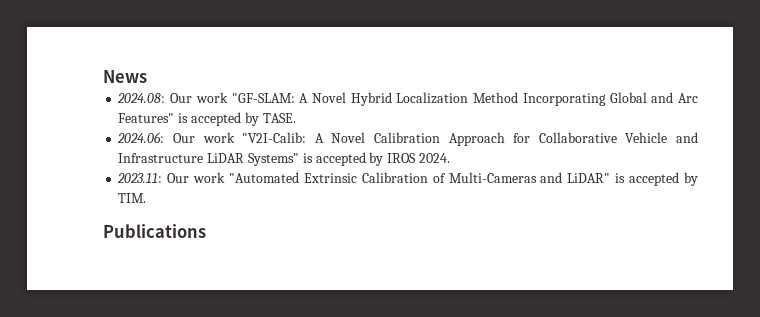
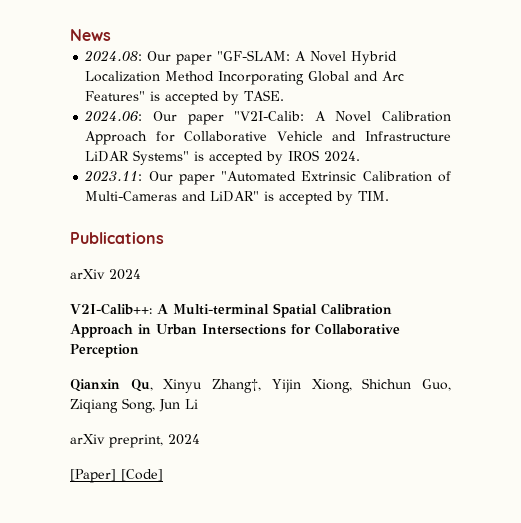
- 2024.08: Our work "GF-SLAM: A Novel Hybrid Localization Method Incorporating Global and Arc Features" is accepted by TASE.
+ 2024.08: Our paper "GF-SLAM: A Novel Hybrid Localization Method Incorporating Global and Arc Features" is accepted by TASE.
- 2024.06: Our work "V2I-Calib: A Novel Calibration Approach for Collaborative Vehicle and Infrastructure LiDAR Systems" is accepted by IROS 2024.
+ 2024.06: Our paper "V2I-Calib: A Novel Calibration Approach for Collaborative Vehicle and Infrastructure LiDAR Systems" is accepted by IROS 2024.
- 2023.11: Our work "Automated Extrinsic Calibration of Multi-Cameras and LiDAR" is accepted by TIM.
+ 2023.11: Our paper "Automated Extrinsic Calibration of Multi-Cameras and LiDAR" is accepted by TIM.
+ arXiv 2024
+ V2I-Calib++: A Multi-terminal Spatial Calibration Approach in Urban Intersections for Collaborative Perception
+ Qianxin Qu, Xinyu Zhang†, Yijin Xiong, Shichun Guo, Ziqiang Song, Jun Li
+ arXiv preprint, 2024
+ [Paper] [Code]

